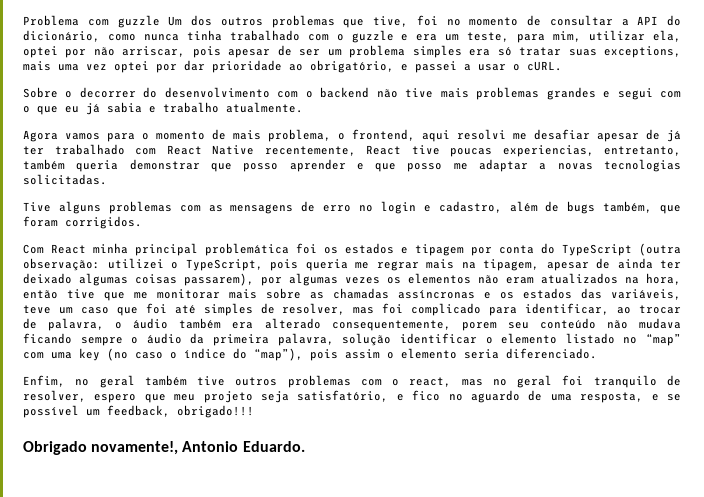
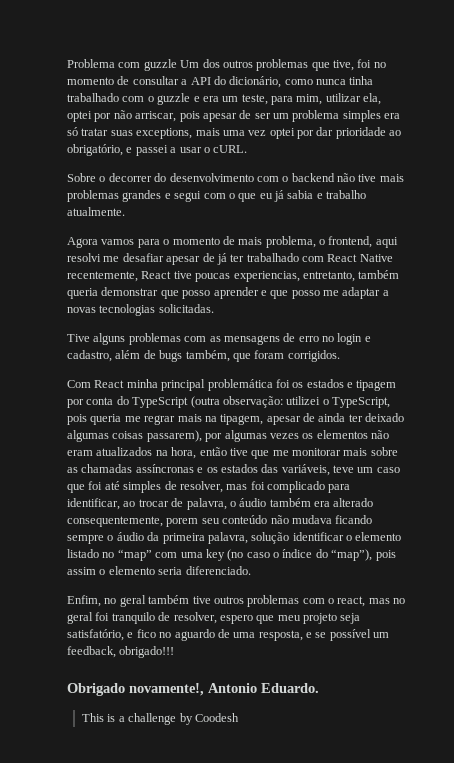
+ This is a challenge by Coodesh

